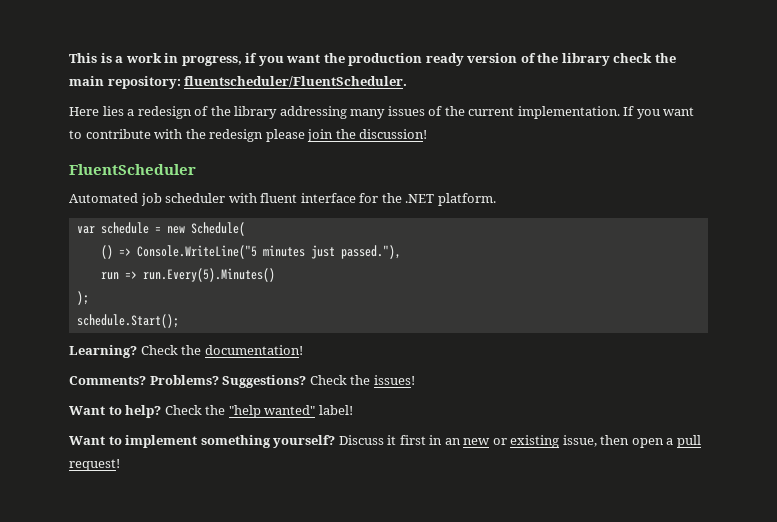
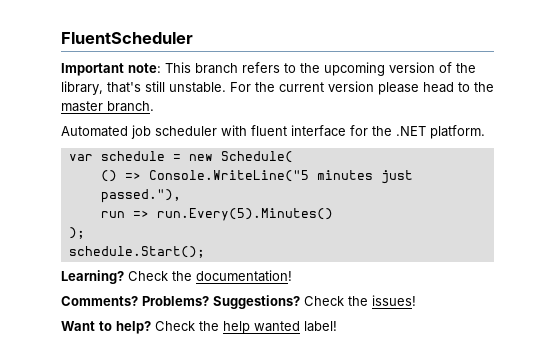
- This is a work in progress, if you want the production ready version of the library check the main repository: fluentscheduler/FluentScheduler.
- Here lies a redesign of the library addressing many issues of the current implementation. If you want to contribute with the redesign please join the discussion!
  FluentScheduler
+ Important note: This branch refers to the upcoming version of the library, that's still unstable. For the current version please head to the master branch.
- Check the "help wanted" label!
+ Check the help wanted label!
- Want to implement something yourself? Discuss it first in an new or existing issue, then open a pull request!

